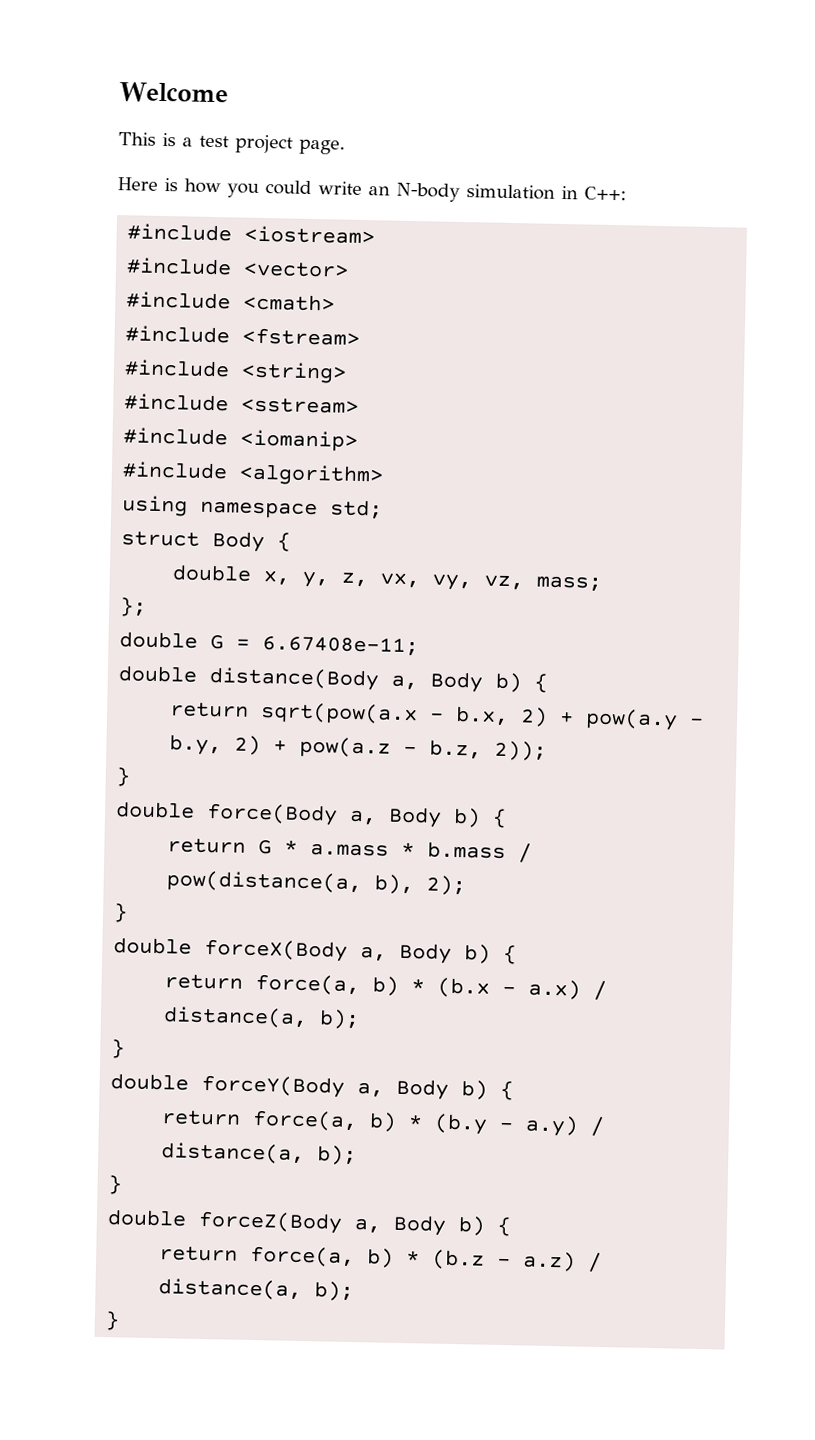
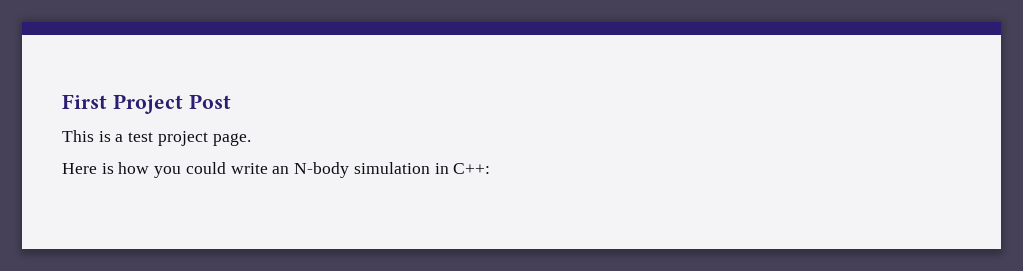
- Welcome
+ First Project Post
- #include <iostream>
- #include <vector>
- #include <cmath>
- #include <fstream>
- #include <string>
- #include <sstream>
- #include <iomanip>
- #include <algorithm>
- using namespace std;
- struct Body {
- double x, y, z, vx, vy, vz, mass;
- };
- double G = 6.67408e-11;
- double distance(Body a, Body b) {
- return sqrt(pow(a.x - b.x, 2) + pow(a.y - b.y, 2) + pow(a.z - b.z, 2));
- }
- double force(Body a, Body b) {
- return G * a.mass * b.mass / pow(distance(a, b), 2);
- }
- double forceX(Body a, Body b) {
- return force(a, b) * (b.x - a.x) / distance(a, b);
- }
- double forceY(Body a, Body b) {
- return force(a, b) * (b.y - a.y) / distance(a, b);
- }
- double forceZ(Body a, Body b) {
- return force(a, b) * (b.z - a.z) / distance(a, b);
- }

